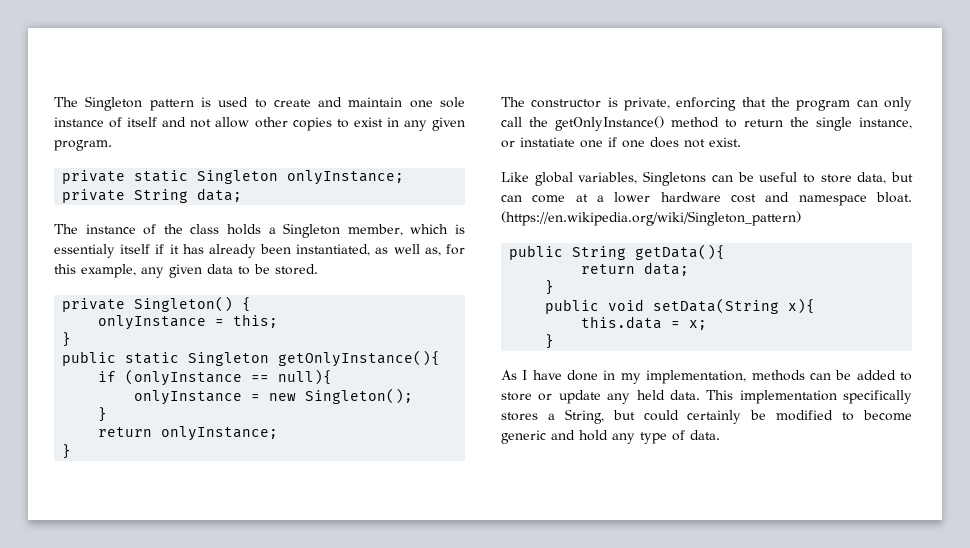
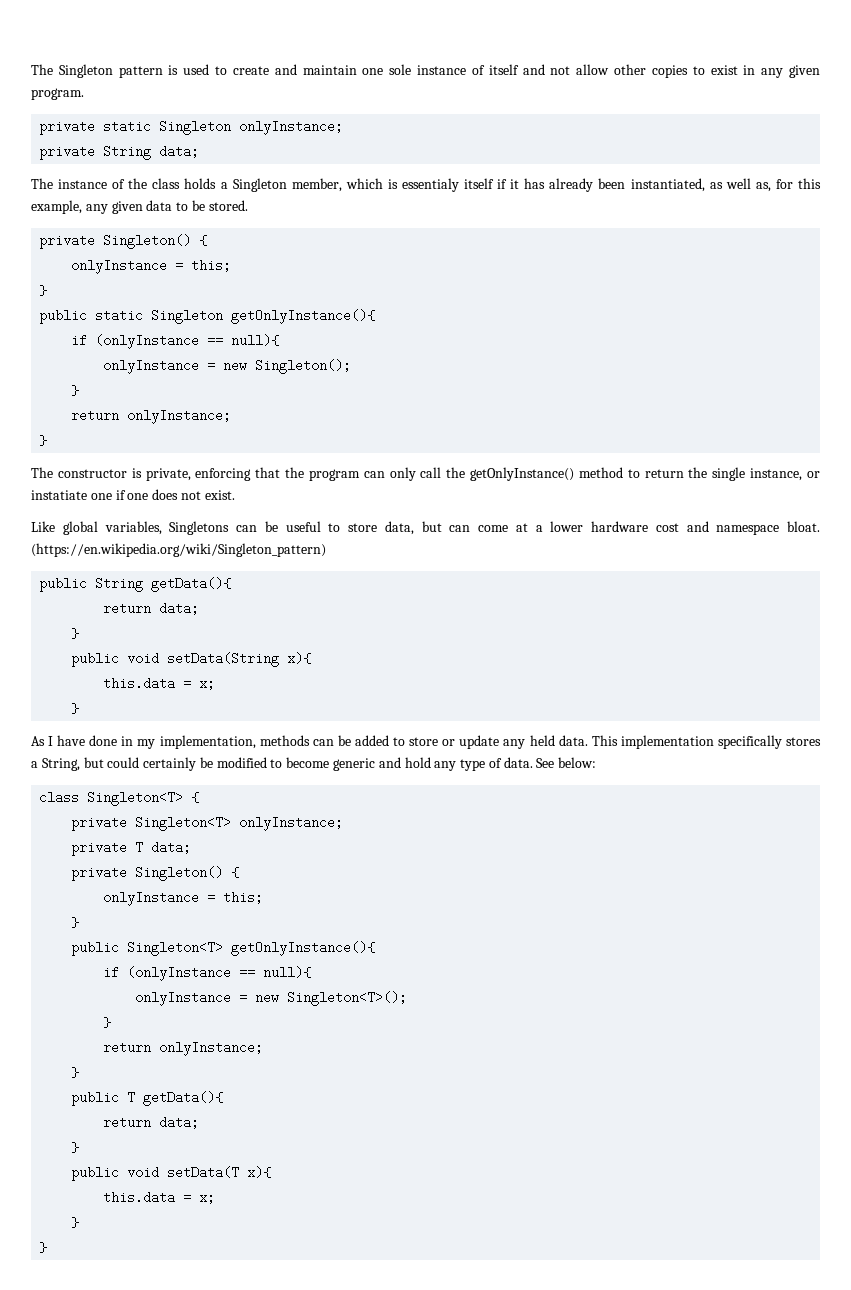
+ See below:
+ class Singleton<T> {
+ private Singleton<T> onlyInstance;
+ private T data;
+ private Singleton() {
+ onlyInstance = this;
+ }
+ public Singleton<T> getOnlyInstance(){
+ if (onlyInstance == null){
+ onlyInstance = new Singleton<T>();
+ }
+ return onlyInstance;
+ }
+ public T getData(){
+ return data;
+ }
+ public void setData(T x){
+ this.data = x;
+ }
+ }

